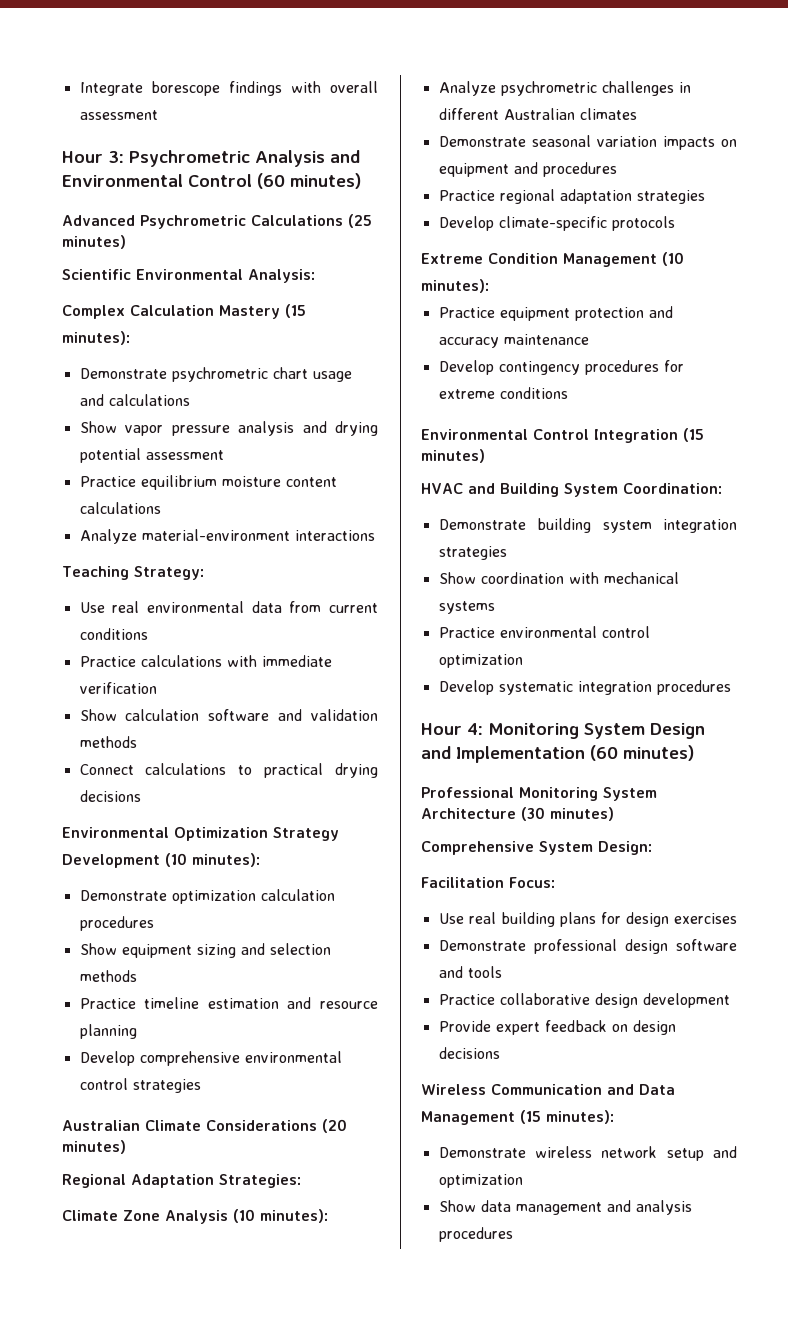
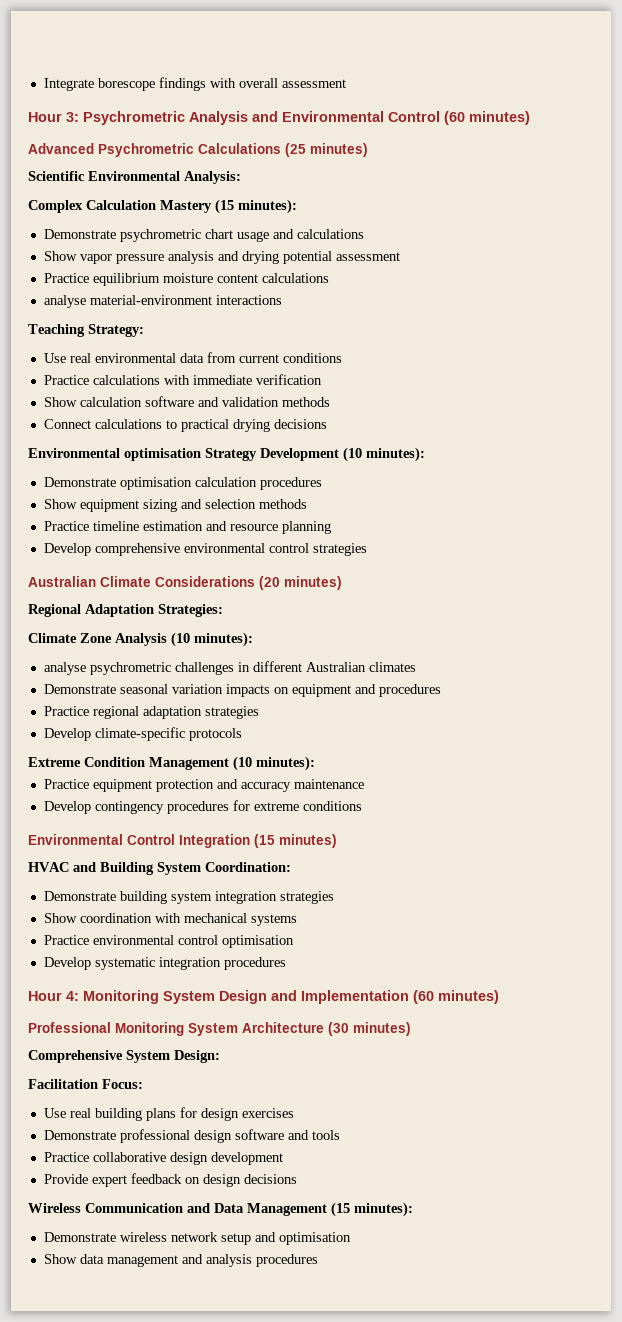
- Analyze material-environment interactions
+ analyse material-environment interactions
- Environmental Optimization Strategy Development (10 minutes):
+ Environmental optimisation Strategy Development (10 minutes):
- Demonstrate optimization calculation procedures
+ Demonstrate optimisation calculation procedures
- Analyze psychrometric challenges in different Australian climates
+ analyse psychrometric challenges in different Australian climates
- Practice environmental control optimization
+ Practice environmental control optimisation
- Demonstrate wireless network setup and optimization
+ Demonstrate wireless network setup and optimisation

